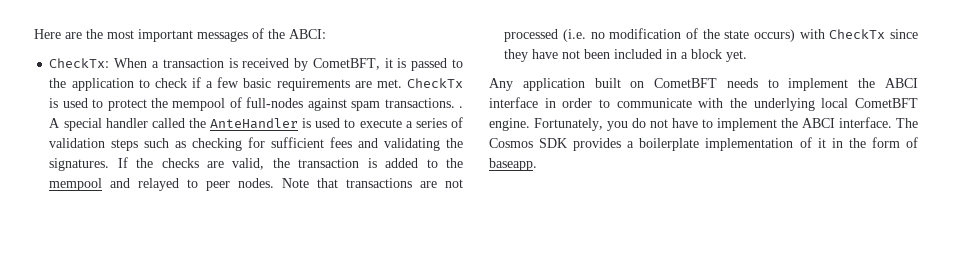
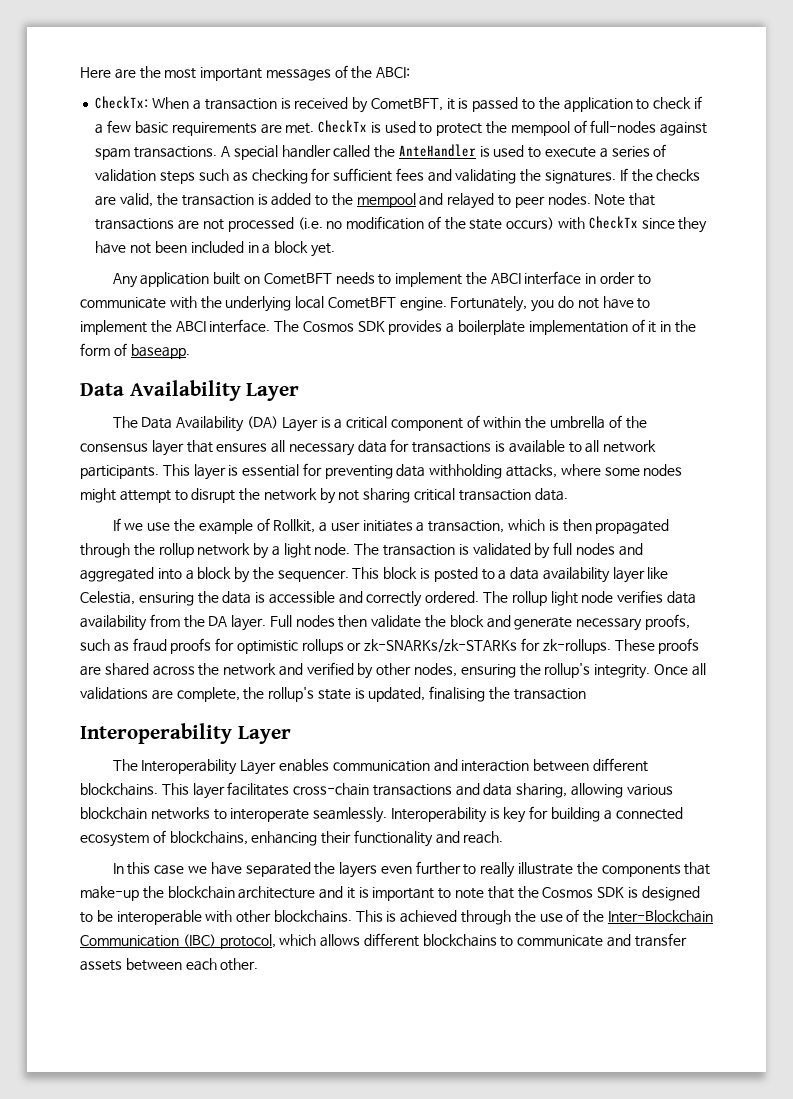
- CheckTx is used to protect the mempool of full-nodes against spam transactions. .
+ CheckTx is used to protect the mempool of full-nodes against spam transactions.
+ Data Availability Layer
+ The Data Availability (DA) Layer is a critical component of within the umbrella of the consensus layer that ensures all necessary data for transactions is available to all network participants. This layer is essential for preventing data withholding attacks, where some nodes might attempt to disrupt the network by not sharing critical transaction data.
+ If we use the example of Rollkit, a user initiates a transaction, which is then propagated through the rollup network by a light node. The transaction is validated by full nodes and aggregated into a block by the sequencer. This block is posted to a data availability layer like Celestia, ensuring the data is accessible and correctly ordered. The rollup light node verifies data availability from the DA layer. Full nodes then validate the block and generate necessary proofs, such as fraud proofs for optimistic rollups or zk-SNARKs/zk-STARKs for zk-rollups. These proofs are shared across the network and verified by other nodes, ensuring the rollup's integrity. Once all validations are complete, the rollup's state is updated, finalising the transaction
+ Interoperability Layer
+ The Interoperability Layer enables communication and interaction between different blockchains. This layer facilitates cross-chain transactions and data sharing, allowing various blockchain networks to interoperate seamlessly. Interoperability is key for building a connected ecosystem of blockchains, enhancing their functionality and reach.
+ In this case we have separated the layers even further to really illustrate the components that make-up the blockchain architecture and it is important to note that the Cosmos SDK is designed to be interoperable with other blockchains. This is achieved through the use of the Inter-Blockchain Communication (IBC) protocol, which allows different blockchains to communicate and transfer assets between each other.

